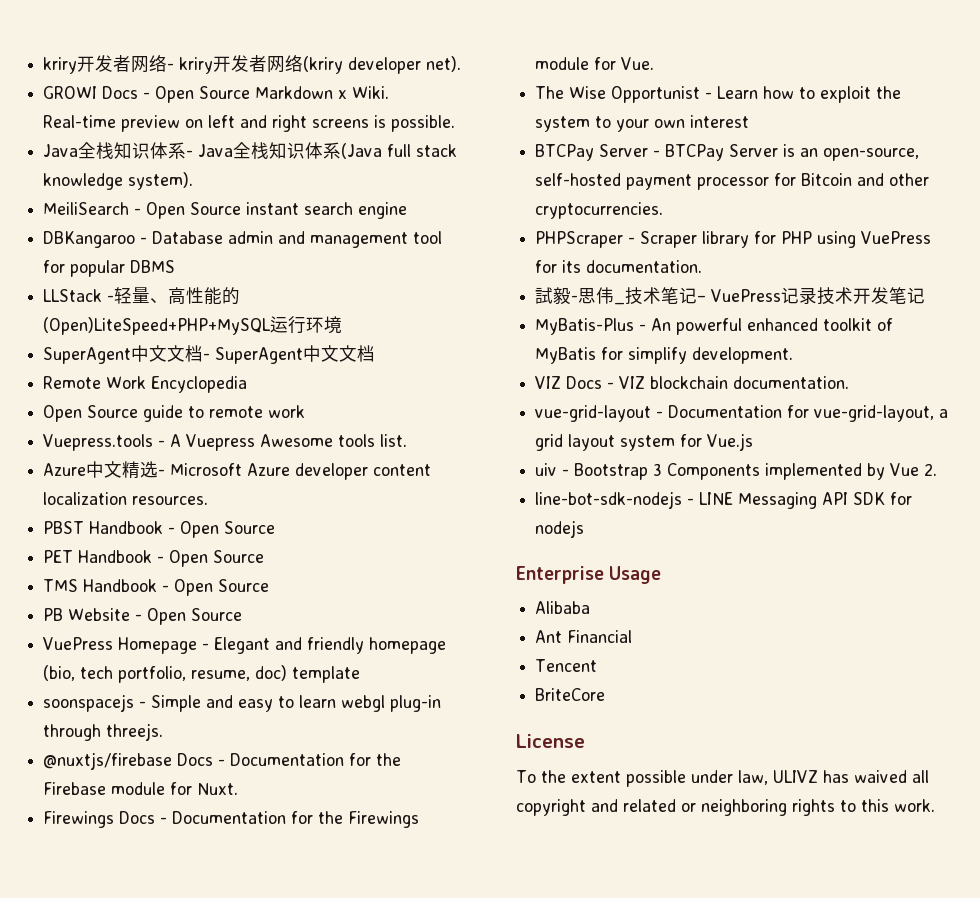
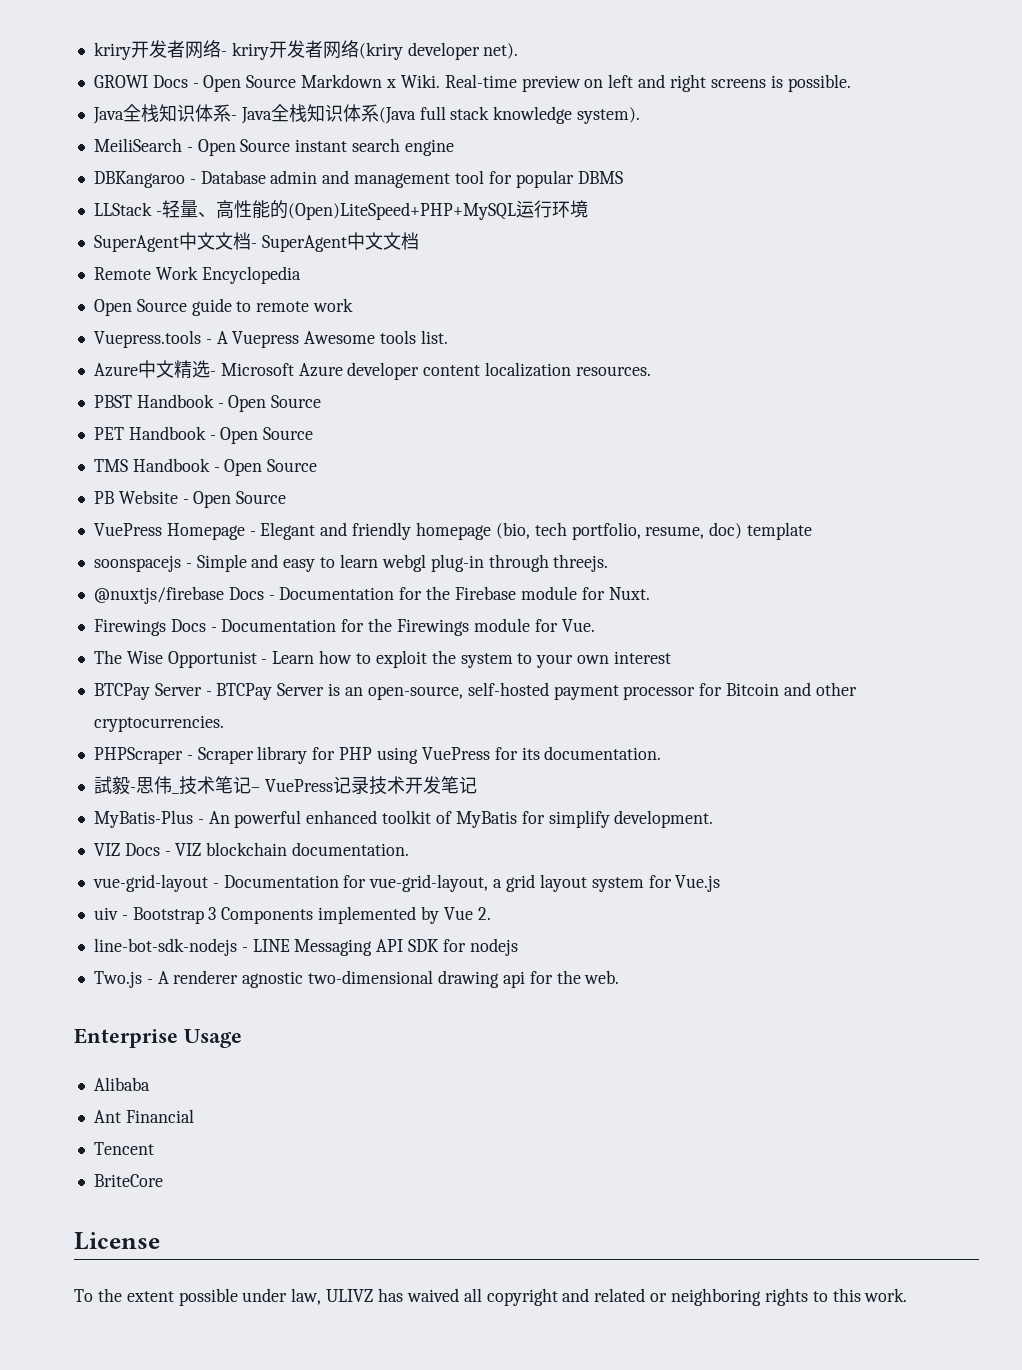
+ Two.js - A renderer agnostic two-dimensional drawing api for the web.

